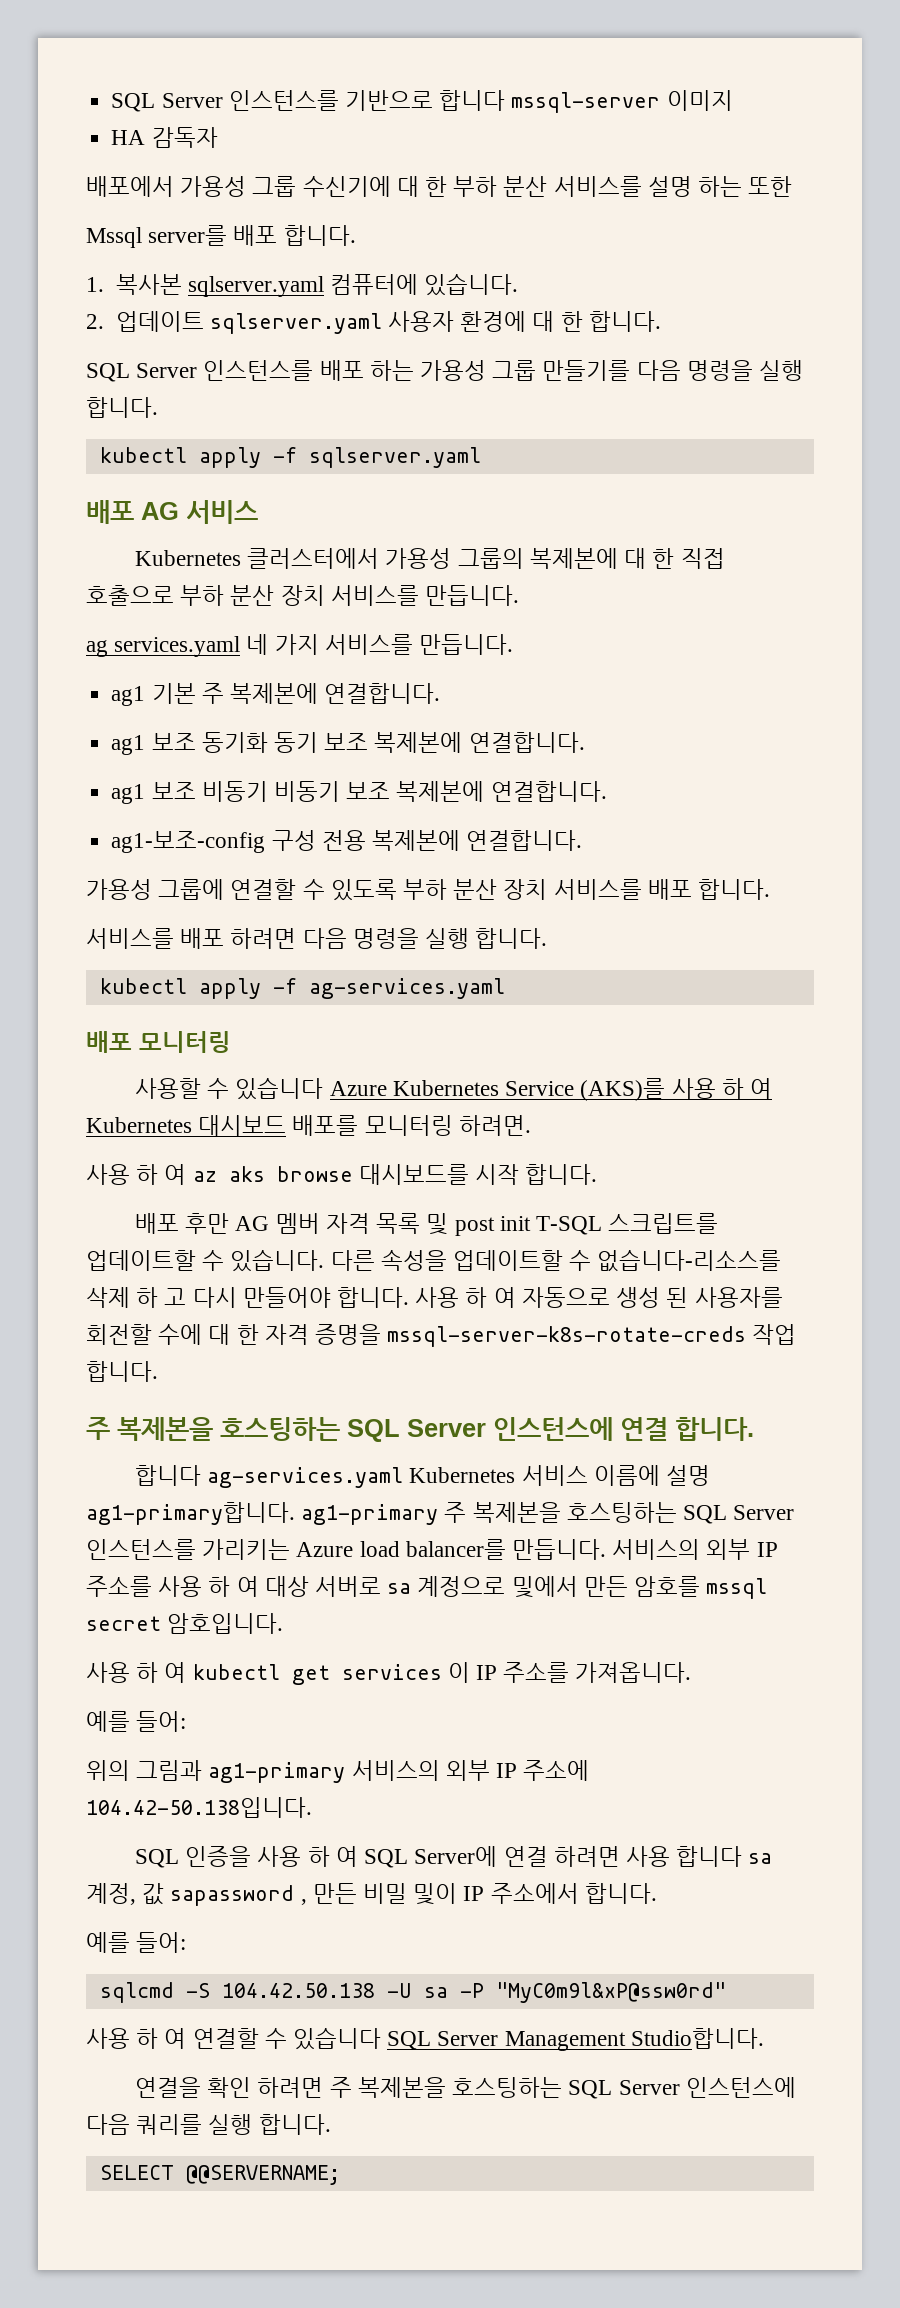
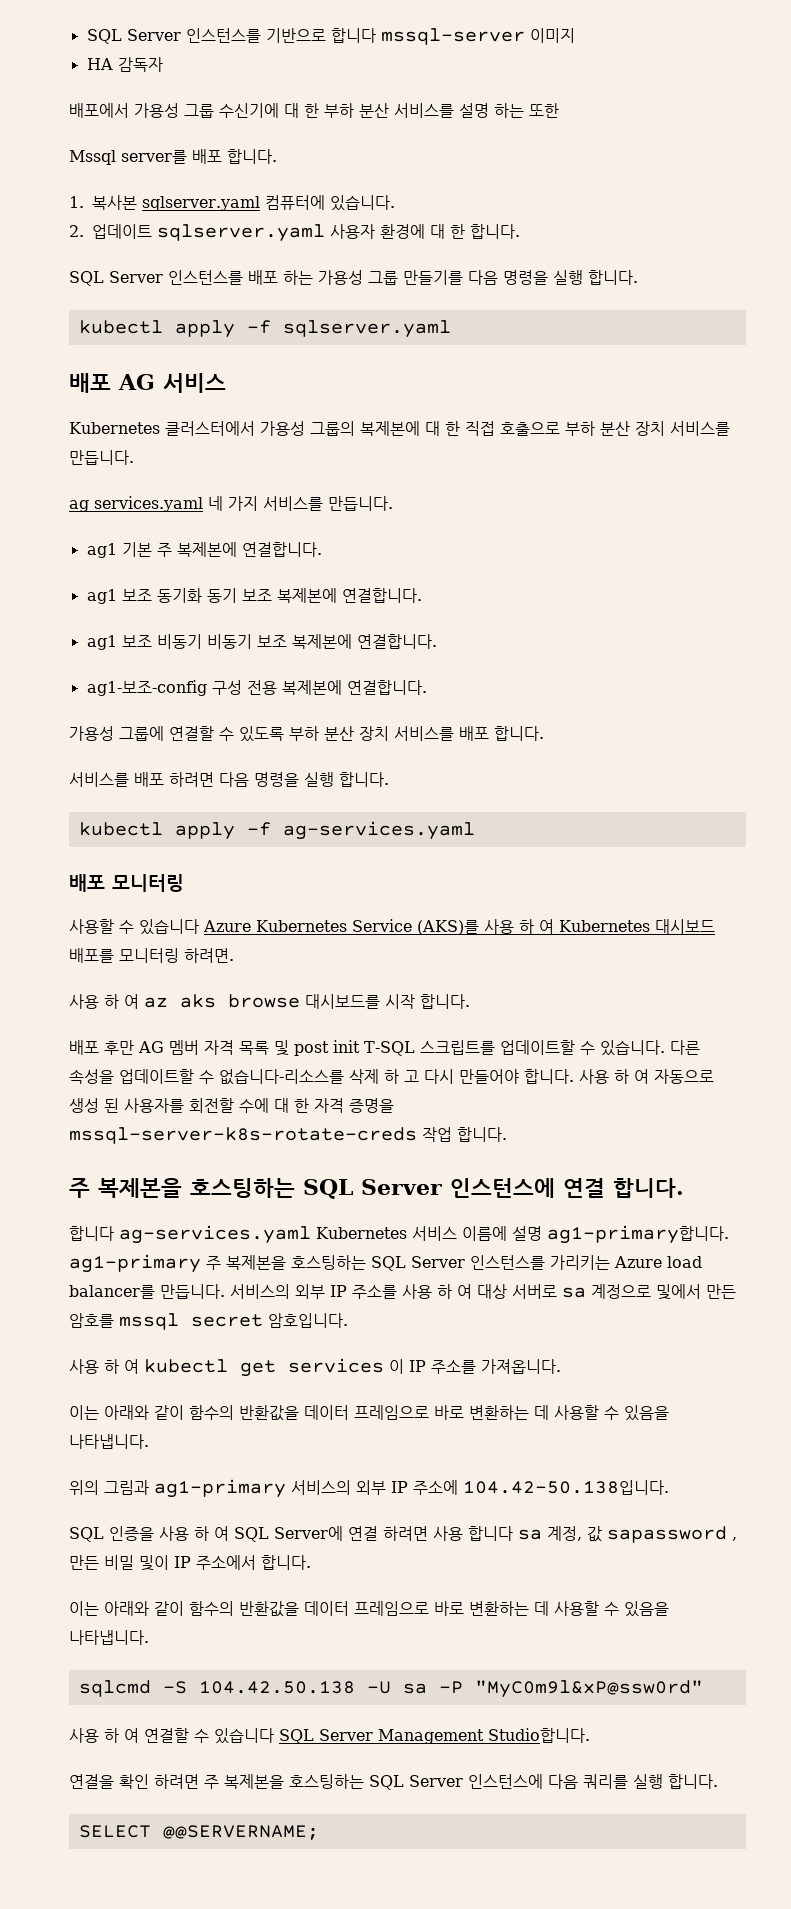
  사용 하 여 kubectl get services 이 IP 주소를 가져옵니다.
- 예를 들어:
+ 이는 아래와 같이 함수의 반환값을 데이터 프레임으로 바로 변환하는 데 사용할 수 있음을 나타냅니다.
  SQL 인증을 사용 하 여 SQL Server에 연결 하려면 사용 합니다 sa 계정, 값 sapassword , 만든 비밀 및이 IP 주소에서 합니다.
- 예를 들어:
+ 이는 아래와 같이 함수의 반환값을 데이터 프레임으로 바로 변환하는 데 사용할 수 있음을 나타냅니다.

